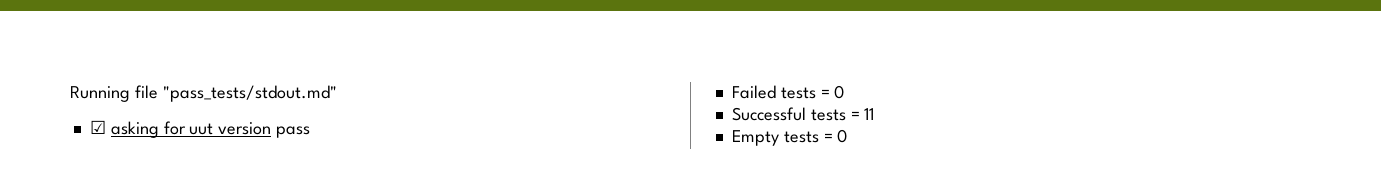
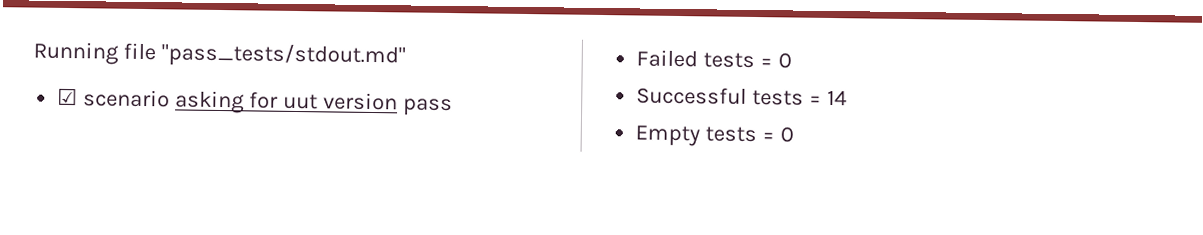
- ☑ asking for uut version pass
+ ☑ scenario asking for uut version pass
- Successful tests = 11
+ Successful tests = 14

